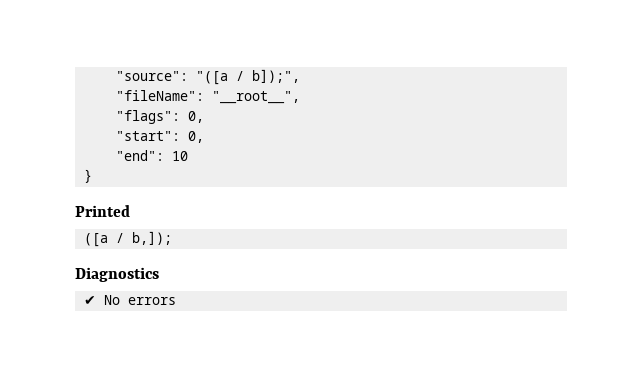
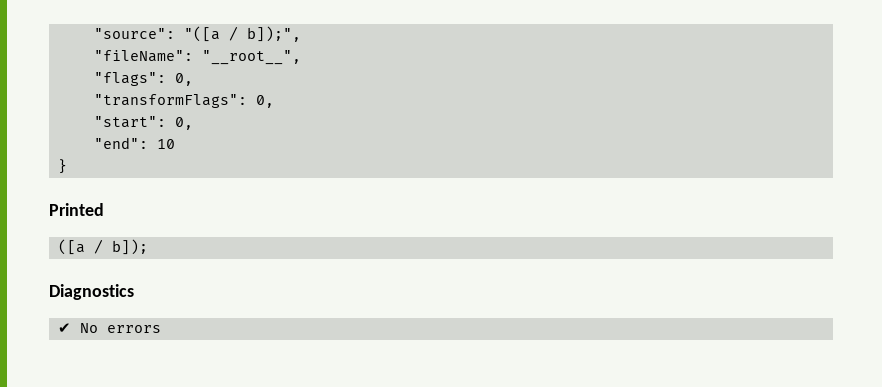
+ "transformFlags": 0,
- ([a / b,]);
+ ([a / b]);

